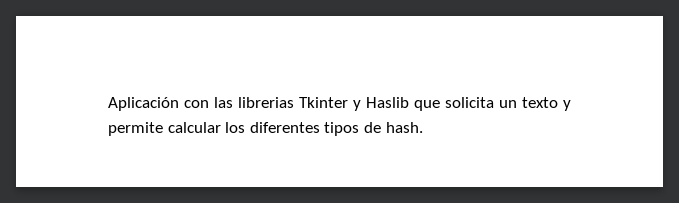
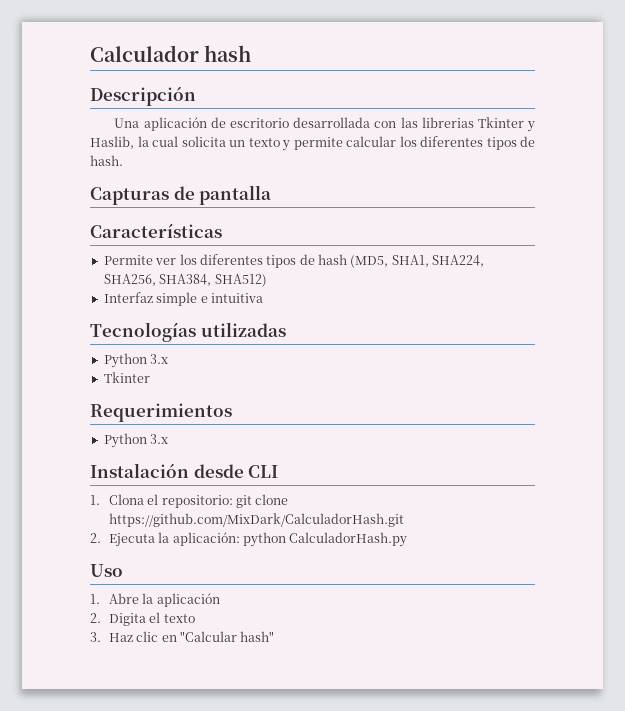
- Aplicación con las librerias Tkinter y Haslib que solicita un texto y permite calcular los diferentes tipos de hash.
+ Calculador hash
+ Descripción
+ Una aplicación de escritorio desarrollada con las librerias Tkinter y Haslib, la cual solicita un texto y permite calcular los diferentes tipos de hash.
+ Capturas de pantalla
+ Características
+ Permite ver los diferentes tipos de hash (MD5, SHA1, SHA224, SHA256, SHA384, SHA512)
+ Interfaz simple e intuitiva
+ Tecnologías utilizadas
+ Python 3.x
+ Tkinter
+ Requerimientos
+ Python 3.x
+ Instalación desde CLI
+ 1. Clona el repositorio: git clone https://github.com/MixDark/CalculadorHash.git
+ 2. Ejecuta la aplicación: python CalculadorHash.py
+ Uso
+ 1. Abre la aplicación
+ 2. Digita el texto
+ 3. Haz clic en "Calcular hash"

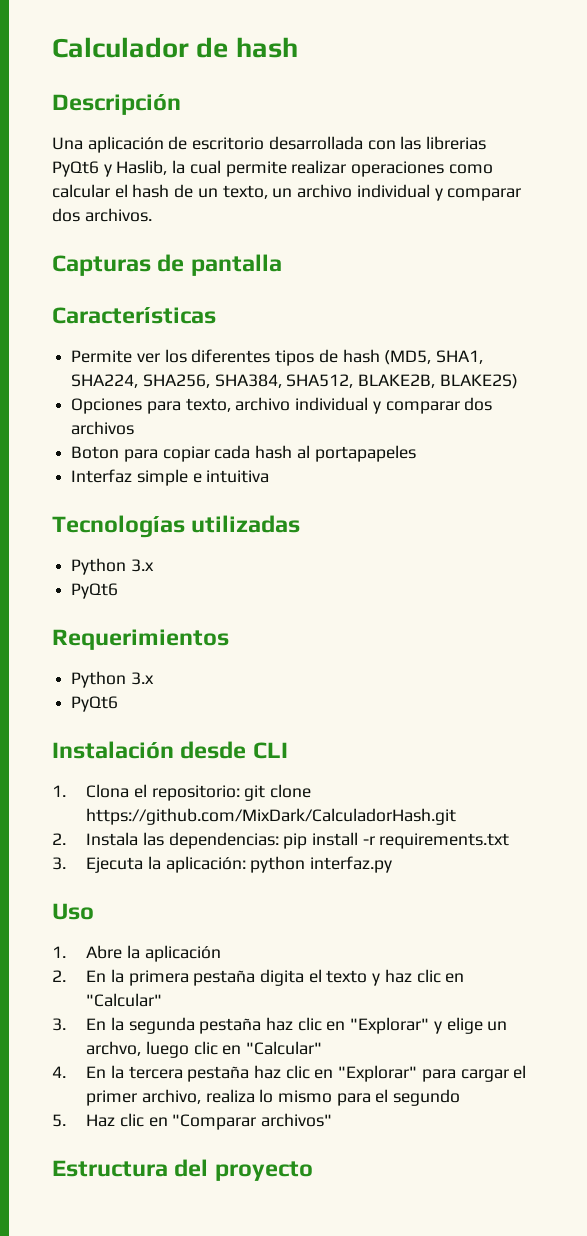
- Calculador hash
+ Calculador de hash
- Una aplicación de escritorio desarrollada con las librerias Tkinter y Haslib, la cual solicita un texto y permite calcular los diferentes tipos de hash.
+ Una aplicación de escritorio desarrollada con las librerias PyQt6 y Haslib, la cual permite realizar operaciones como calcular el hash de un texto, un archivo individual y comparar dos archivos.
- Permite ver los diferentes tipos de hash (MD5, SHA1, SHA224, SHA256, SHA384, SHA512)
+ Permite ver los diferentes tipos de hash (MD5, SHA1, SHA224, SHA256, SHA384, SHA512, BLAKE2B, BLAKE2S)
+ Opciones para texto, archivo individual y comparar dos archivos
+ Boton para copiar cada hash al portapapeles
  Tecnologías utilizadas
  Python 3.x
- Tkinter
+ PyQt6
  Requerimientos
  Python 3.x
+ PyQt6
- 2. Ejecuta la aplicación: python CalculadorHash.py
+ 2. Instala las dependencias: pip install -r requirements.txt
+ 3. Ejecuta la aplicación: python interfaz.py
- 2. Digita el texto
- 3. Haz clic en "Calcular hash"
+ 2. En la primera pestaña digita el texto y haz clic en "Calcular"
+ 3. En la segunda pestaña haz clic en "Explorar" y elige un archvo, luego clic en "Calcular"
+ 4. En la tercera pestaña haz clic en "Explorar" para cargar el primer archivo, realiza lo mismo para el segundo
+ 5. Haz clic en "Comparar archivos"
+ Estructura del proyecto

